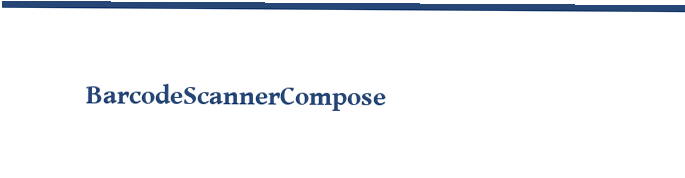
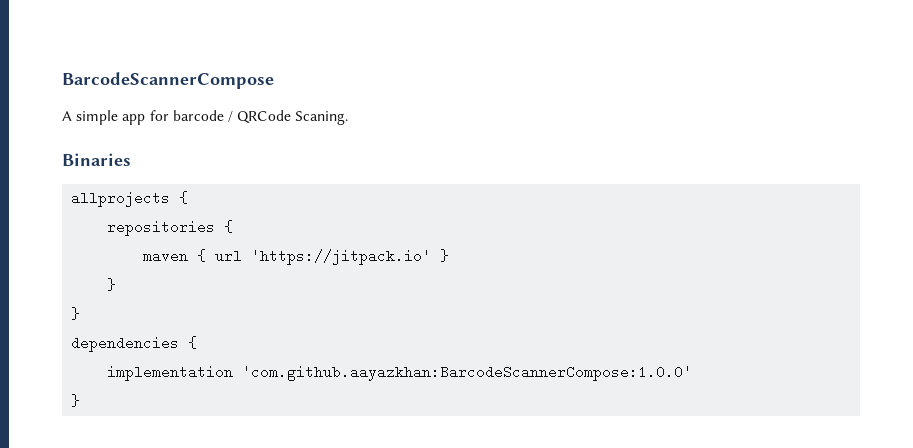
+ A simple app for barcode / QRCode Scaning.
+ Binaries
+ allprojects {
+ repositories {
+ maven { url 'https://jitpack.io' }
+ }
+ }
+ dependencies {
+ implementation 'com.github.aayazkhan:BarcodeScannerCompose:1.0.0'
+ }

